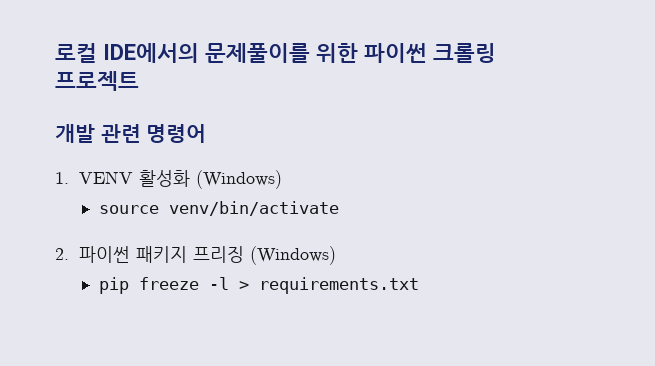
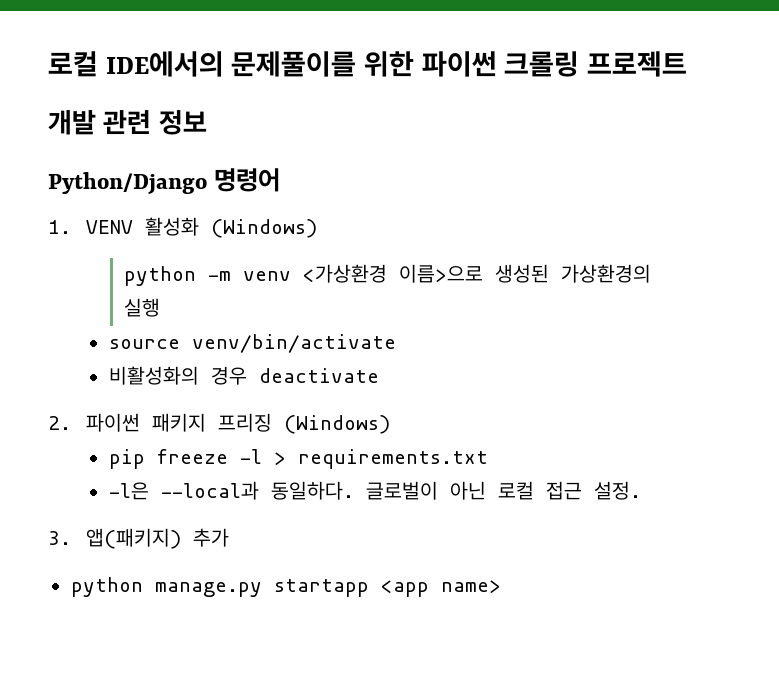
- 개발 관련 명령어
+ 개발 관련 정보
+ Python/Django 명령어
+ python -m venv <가상환경 이름>으로 생성된 가상환경의 실행
+ 비활성화의 경우 deactivate
+ -l은 --local과 동일하다. 글로벌이 아닌 로컬 접근 설정.
+ 3. 앱(패키지) 추가
+ python manage.py startapp <app name>

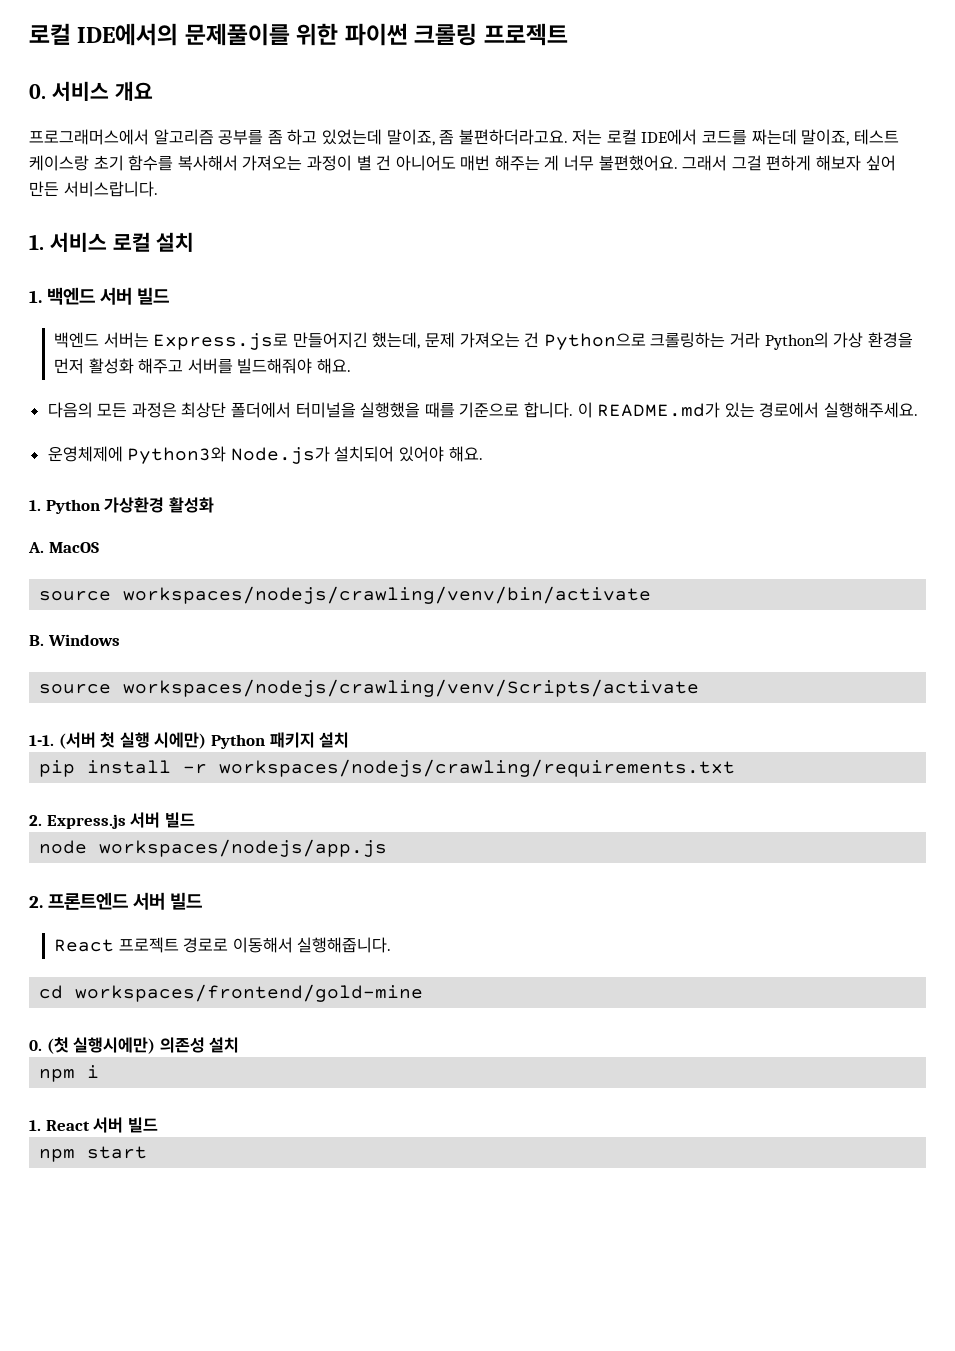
- 개발 관련 정보
- Python/Django 명령어
- 1. VENV 활성화 (Windows)
- python -m venv <가상환경 이름>으로 생성된 가상환경의 실행
- source venv/bin/activate
- 비활성화의 경우 deactivate
- 2. 파이썬 패키지 프리징 (Windows)
- pip freeze -l > requirements.txt
- -l은 --local과 동일하다. 글로벌이 아닌 로컬 접근 설정.
- 3. 앱(패키지) 추가
- python manage.py startapp <app name>
+ 0. 서비스 개요
+ 프로그래머스에서 알고리즘 공부를 좀 하고 있었는데 말이죠, 좀 불편하더라고요. 저는 로컬 IDE에서 코드를 짜는데 말이죠, 테스트 케이스랑 초기 함수를 복사해서 가져오는 과정이 별 건 아니어도 매번 해주는 게 너무 불편했어요. 그래서 그걸 편하게 해보자 싶어 만든 서비스랍니다.
+ 1. 서비스 로컬 설치
+ 1. 백엔드 서버 빌드
+ 백엔드 서버는 Express.js로 만들어지긴 했는데, 문제 가져오는 건 Python으로 크롤링하는 거라 Python의 가상 환경을 먼저 활성화 해주고 서버를 빌드해줘야 해요.
+ 다음의 모든 과정은 최상단 폴더에서 터미널을 실행했을 때를 기준으로 합니다. 이 README.md가 있는 경로에서 실행해주세요.
+ 운영체제에 Python3와 Node.js가 설치되어 있어야 해요.
+ 1. Python 가상환경 활성화
+ A. MacOS
+ source workspaces/nodejs/crawling/venv/bin/activate
+ B. Windows
+ source workspaces/nodejs/crawling/venv/Scripts/activate
+ 1-1. (서버 첫 실행 시에만) Python 패키지 설치
+ pip install -r workspaces/nodejs/crawling/requirements.txt
+ 2. Express.js 서버 빌드
+ node workspaces/nodejs/app.js
+ 2. 프론트엔드 서버 빌드
+ React 프로젝트 경로로 이동해서 실행해줍니다.
+ cd workspaces/frontend/gold-mine
+ 0. (첫 실행시에만) 의존성 설치
+ npm i
+ 1. React 서버 빌드
+ npm start

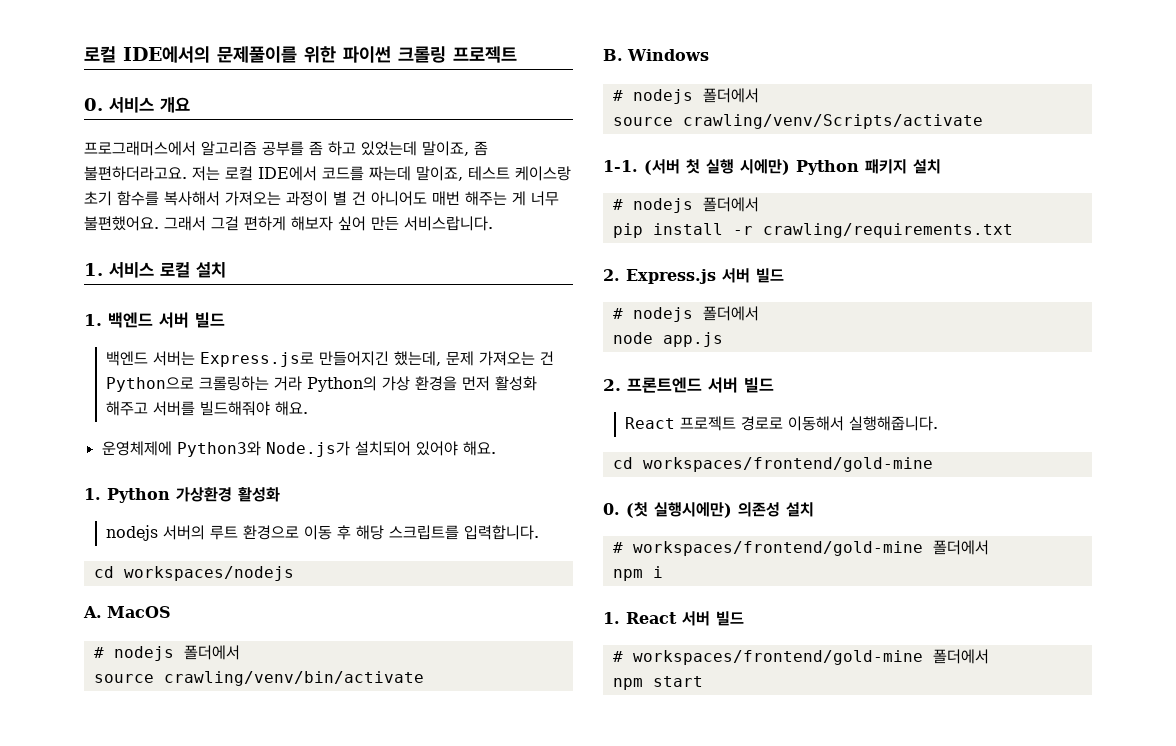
- 다음의 모든 과정은 최상단 폴더에서 터미널을 실행했을 때를 기준으로 합니다. 이 README.md가 있는 경로에서 실행해주세요.
+ nodejs 서버의 루트 환경으로 이동 후 해당 스크립트를 입력합니다.
+ cd workspaces/nodejs
  A. MacOS
- source workspaces/nodejs/crawling/venv/bin/activate
+ # nodejs 폴더에서
+ source crawling/venv/bin/activate
  B. Windows
- source workspaces/nodejs/crawling/venv/Scripts/activate
+ # nodejs 폴더에서
+ source crawling/venv/Scripts/activate
  (서버 첫 실행 시에만) Python 패키지 설치
+ # nodejs 폴더에서
- pip install -r workspaces/nodejs/crawling/requirements.txt
+ pip install -r crawling/requirements.txt
  2. Express.js 서버 빌드
+ # nodejs 폴더에서
- node workspaces/nodejs/app.js
+ node app.js
  0. (첫 실행시에만) 의존성 설치
+ # workspaces/frontend/gold-mine 폴더에서
  1. React 서버 빌드
+ # workspaces/frontend/gold-mine 폴더에서

